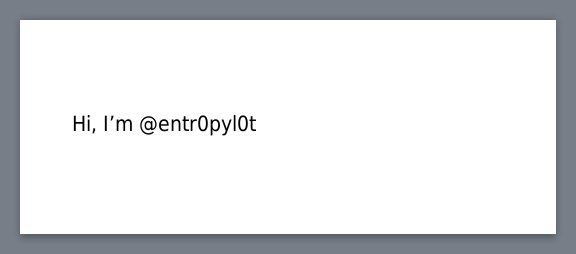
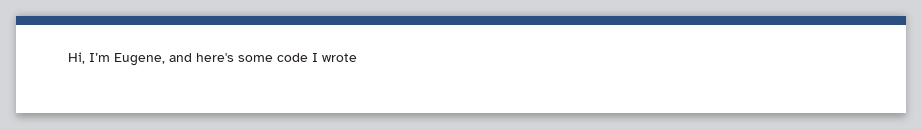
- Hi, I’m @entr0pyl0t
+ Hi, I’m Eugene, and here's some code I wrote

